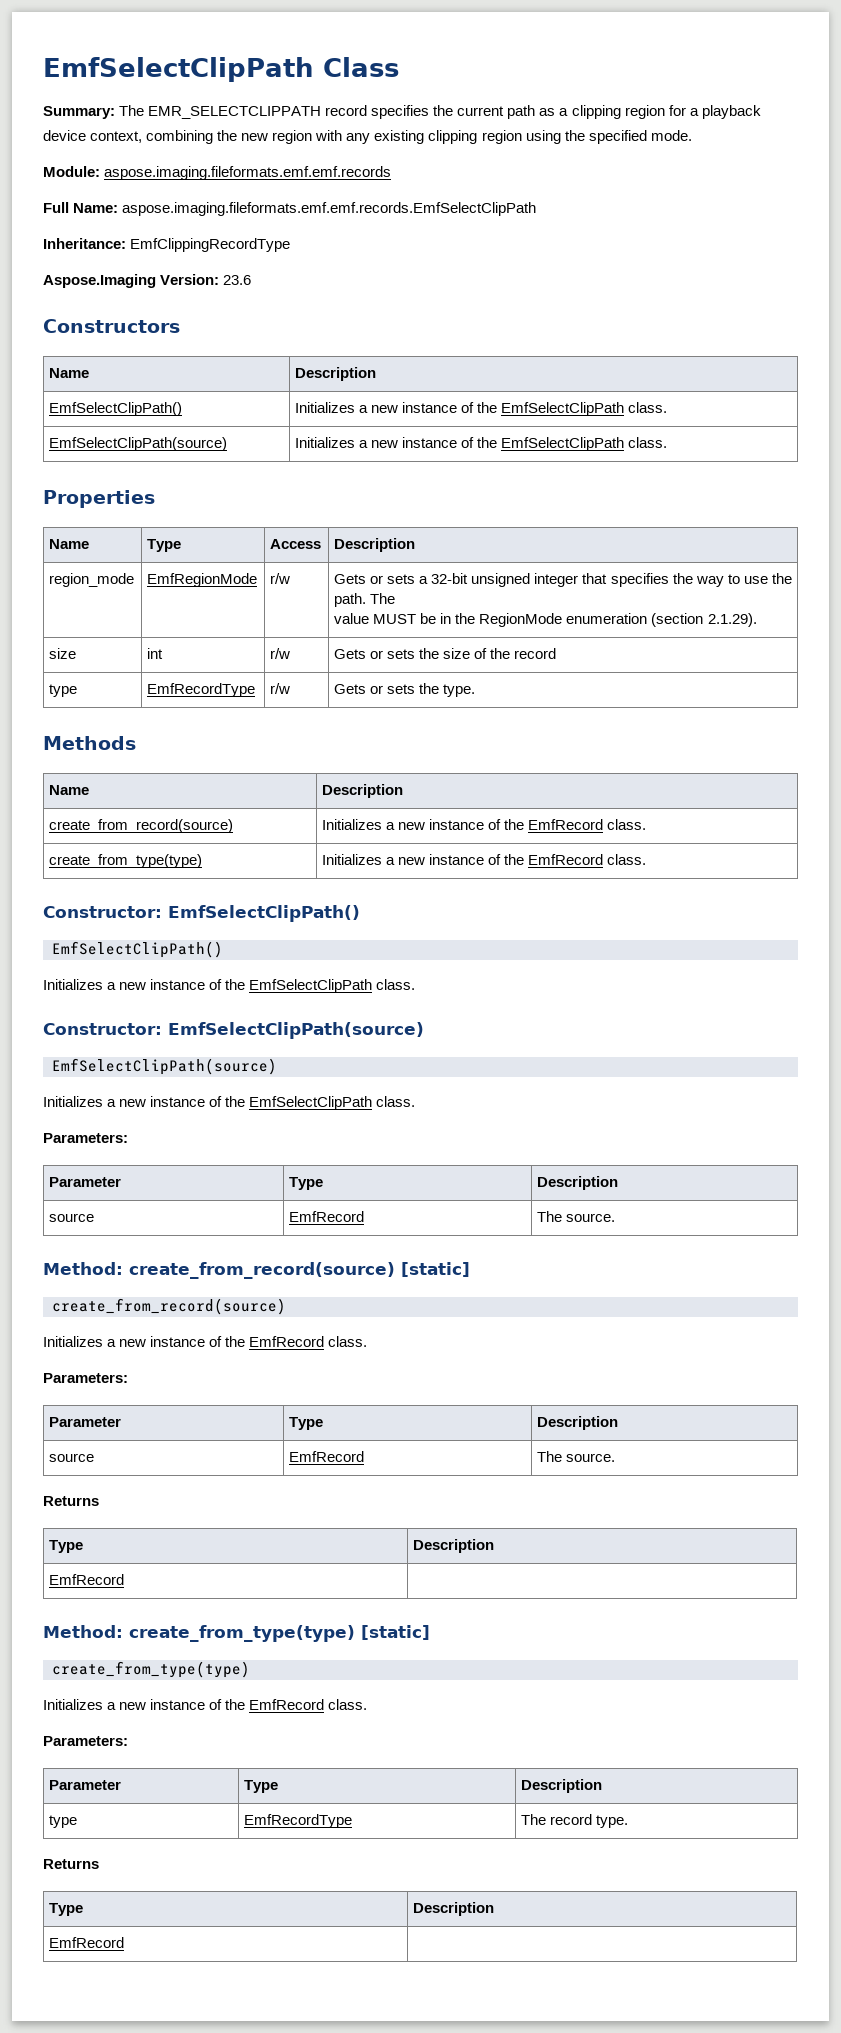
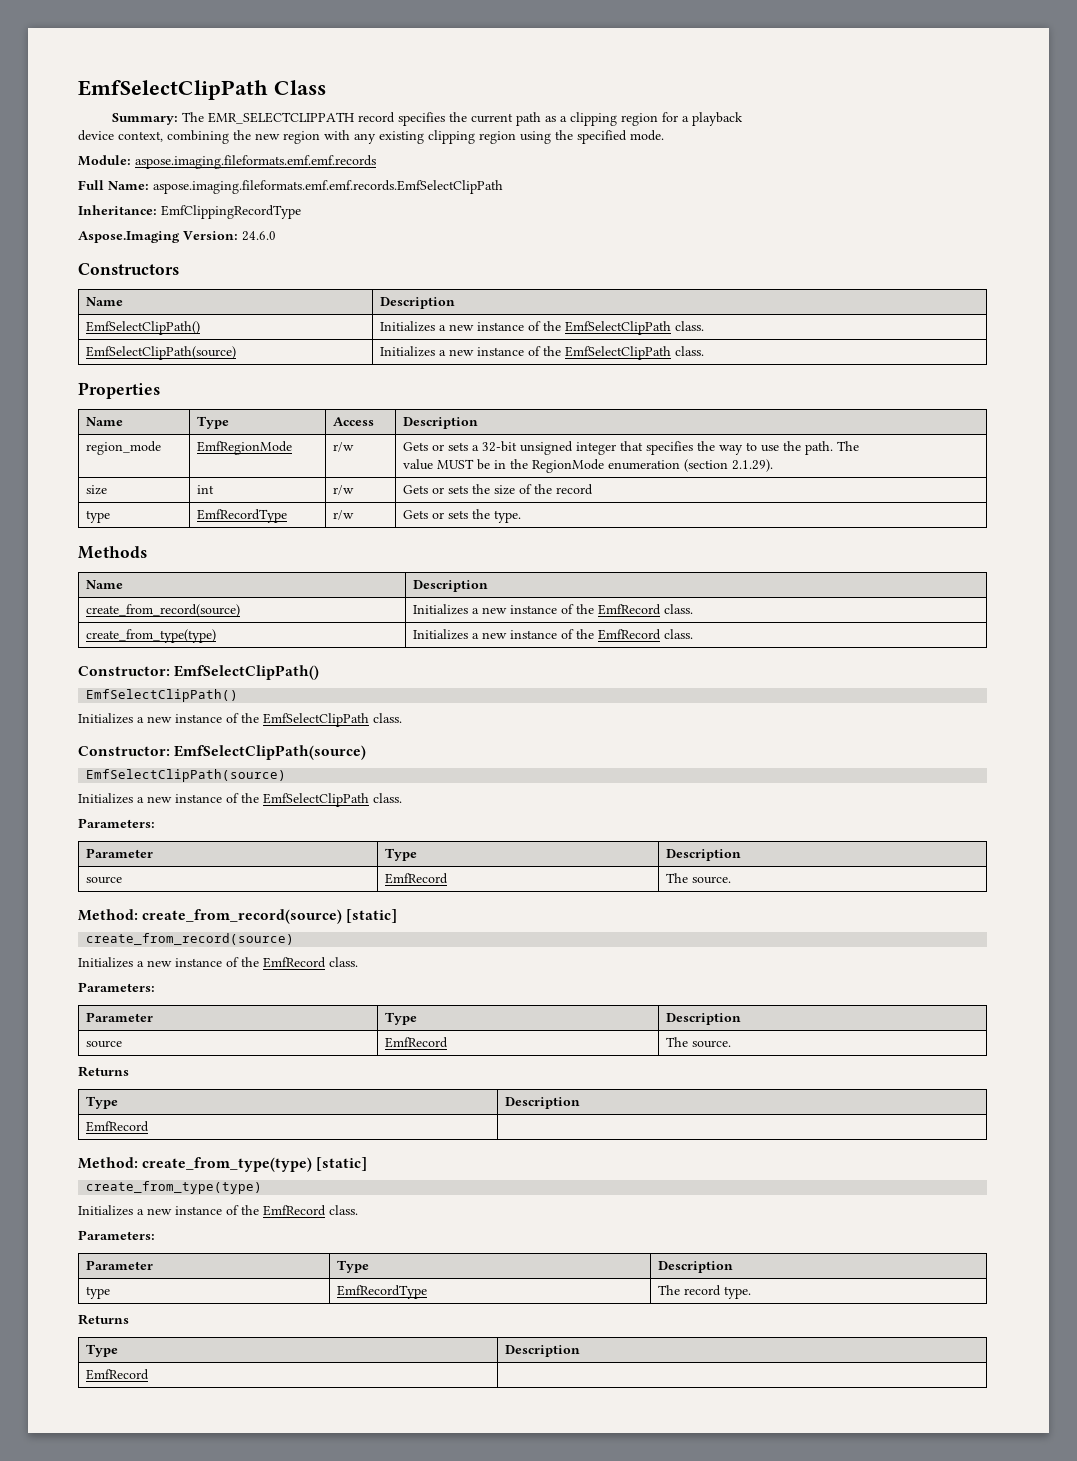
- Aspose.Imaging Version: 23.6
+ Aspose.Imaging Version: 24.6.0

